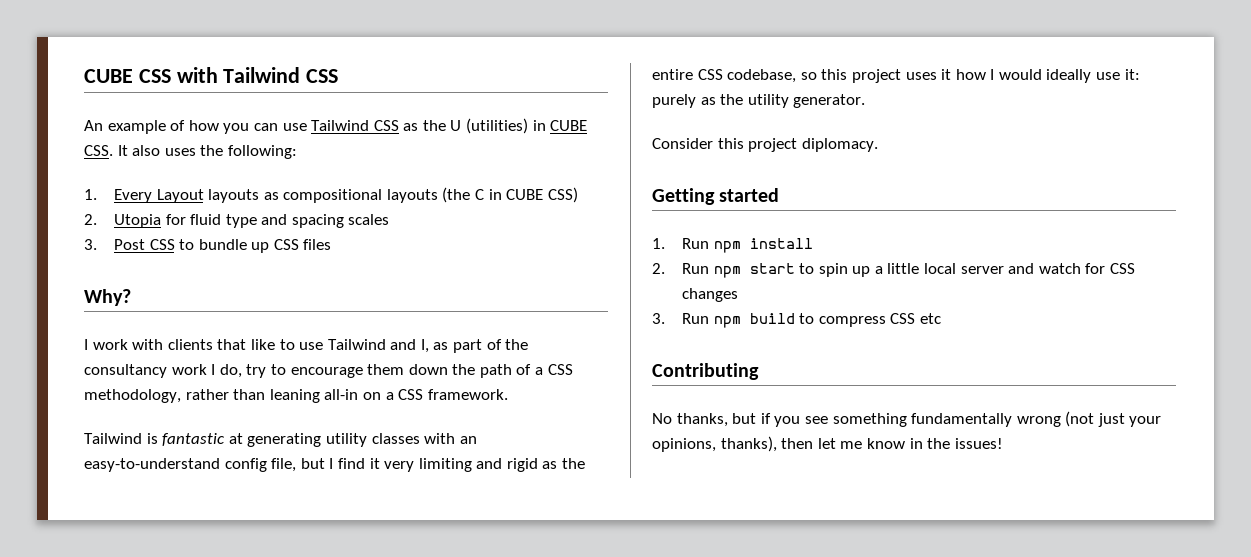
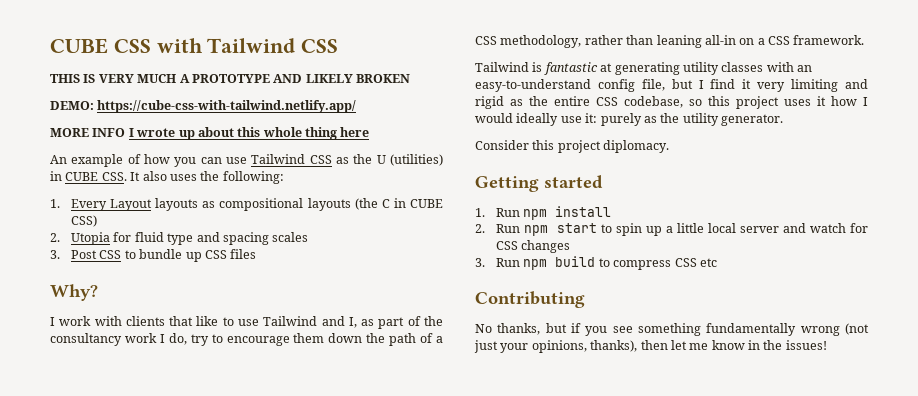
+ THIS IS VERY MUCH A PROTOTYPE AND LIKELY BROKEN
+ DEMO: https://cube-css-with-tailwind.netlify.app/
+ MORE INFO I wrote up about this whole thing here

